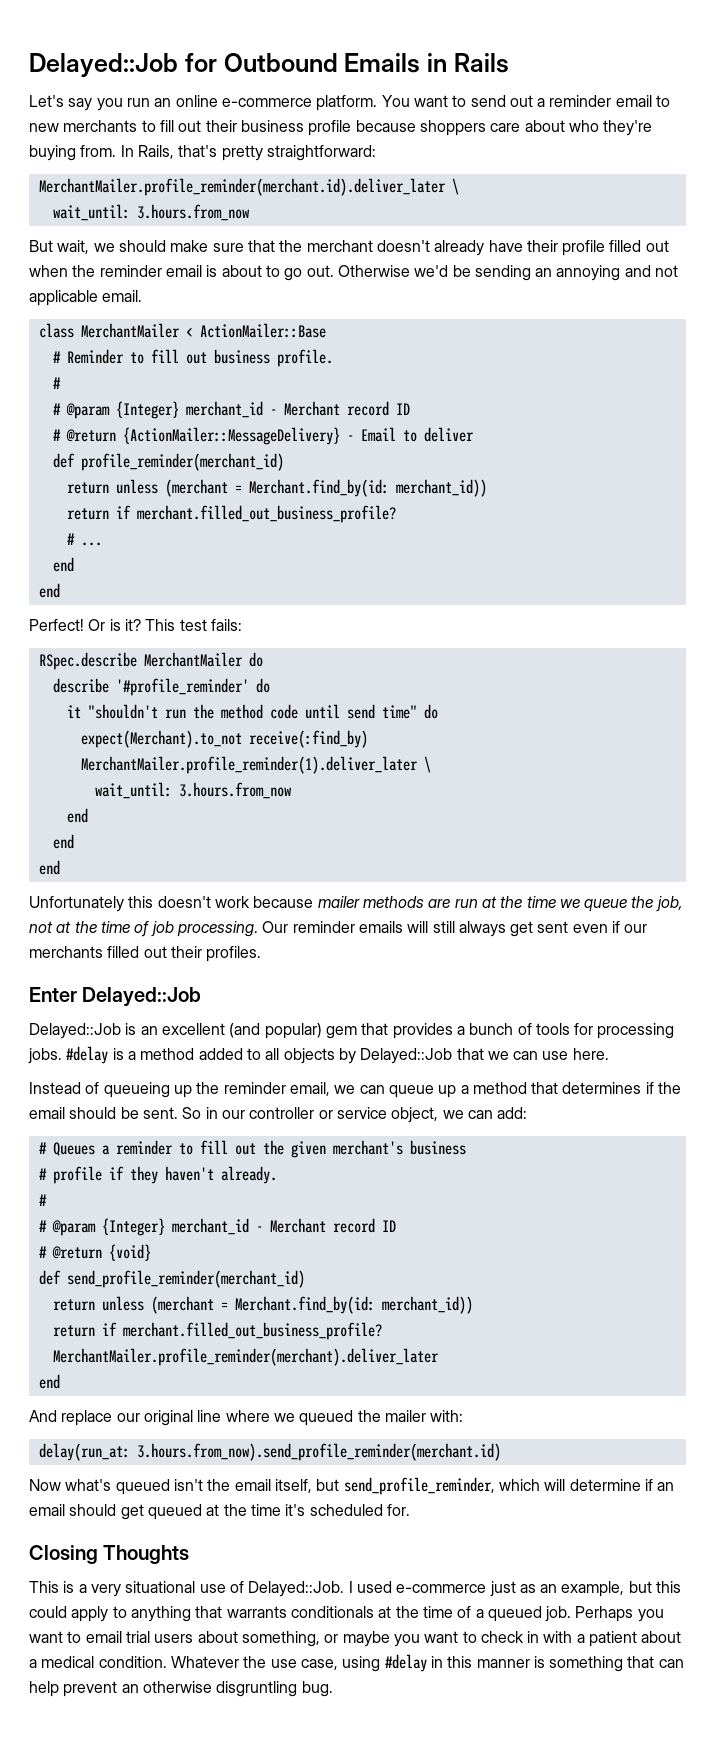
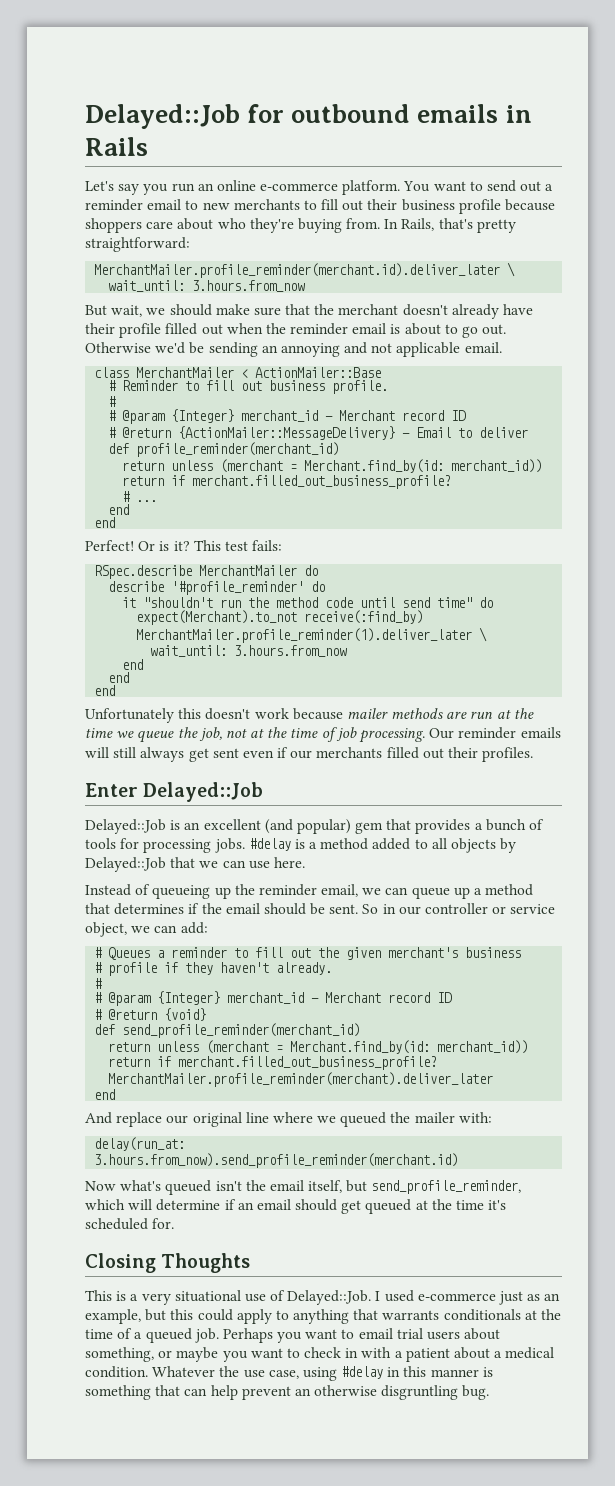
- Delayed::Job for Outbound Emails in Rails
+ Delayed::Job for outbound emails in Rails

